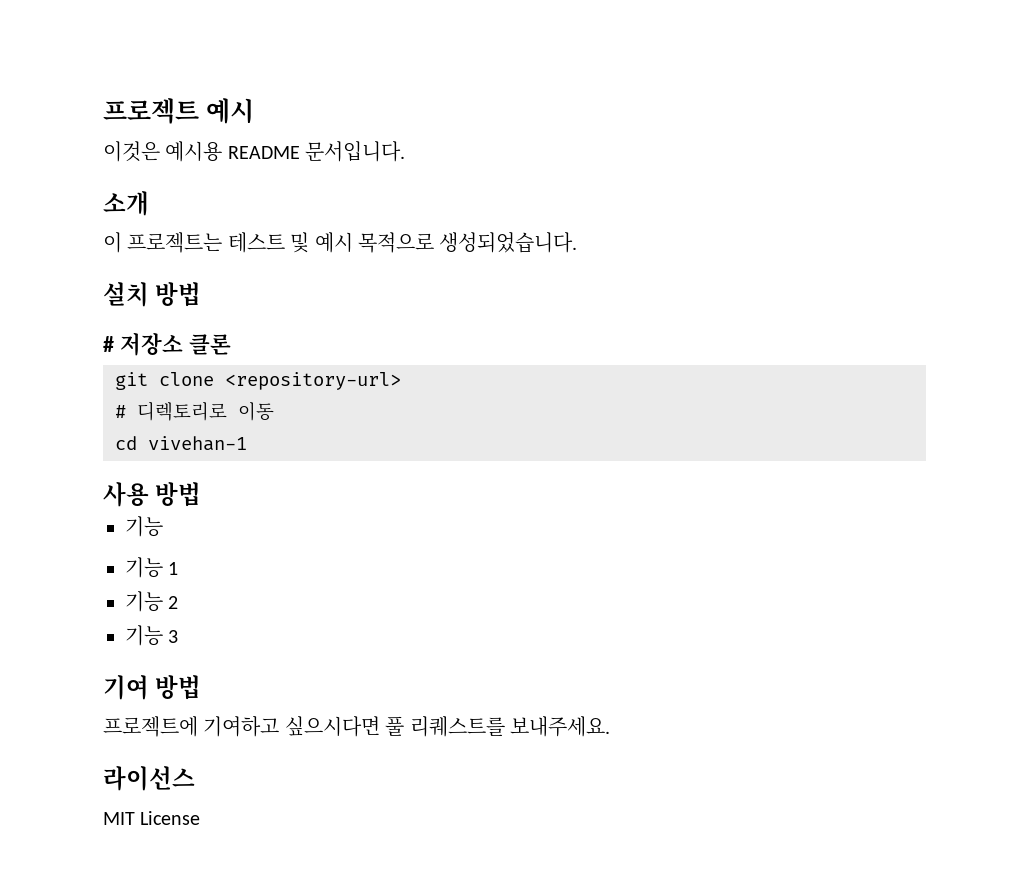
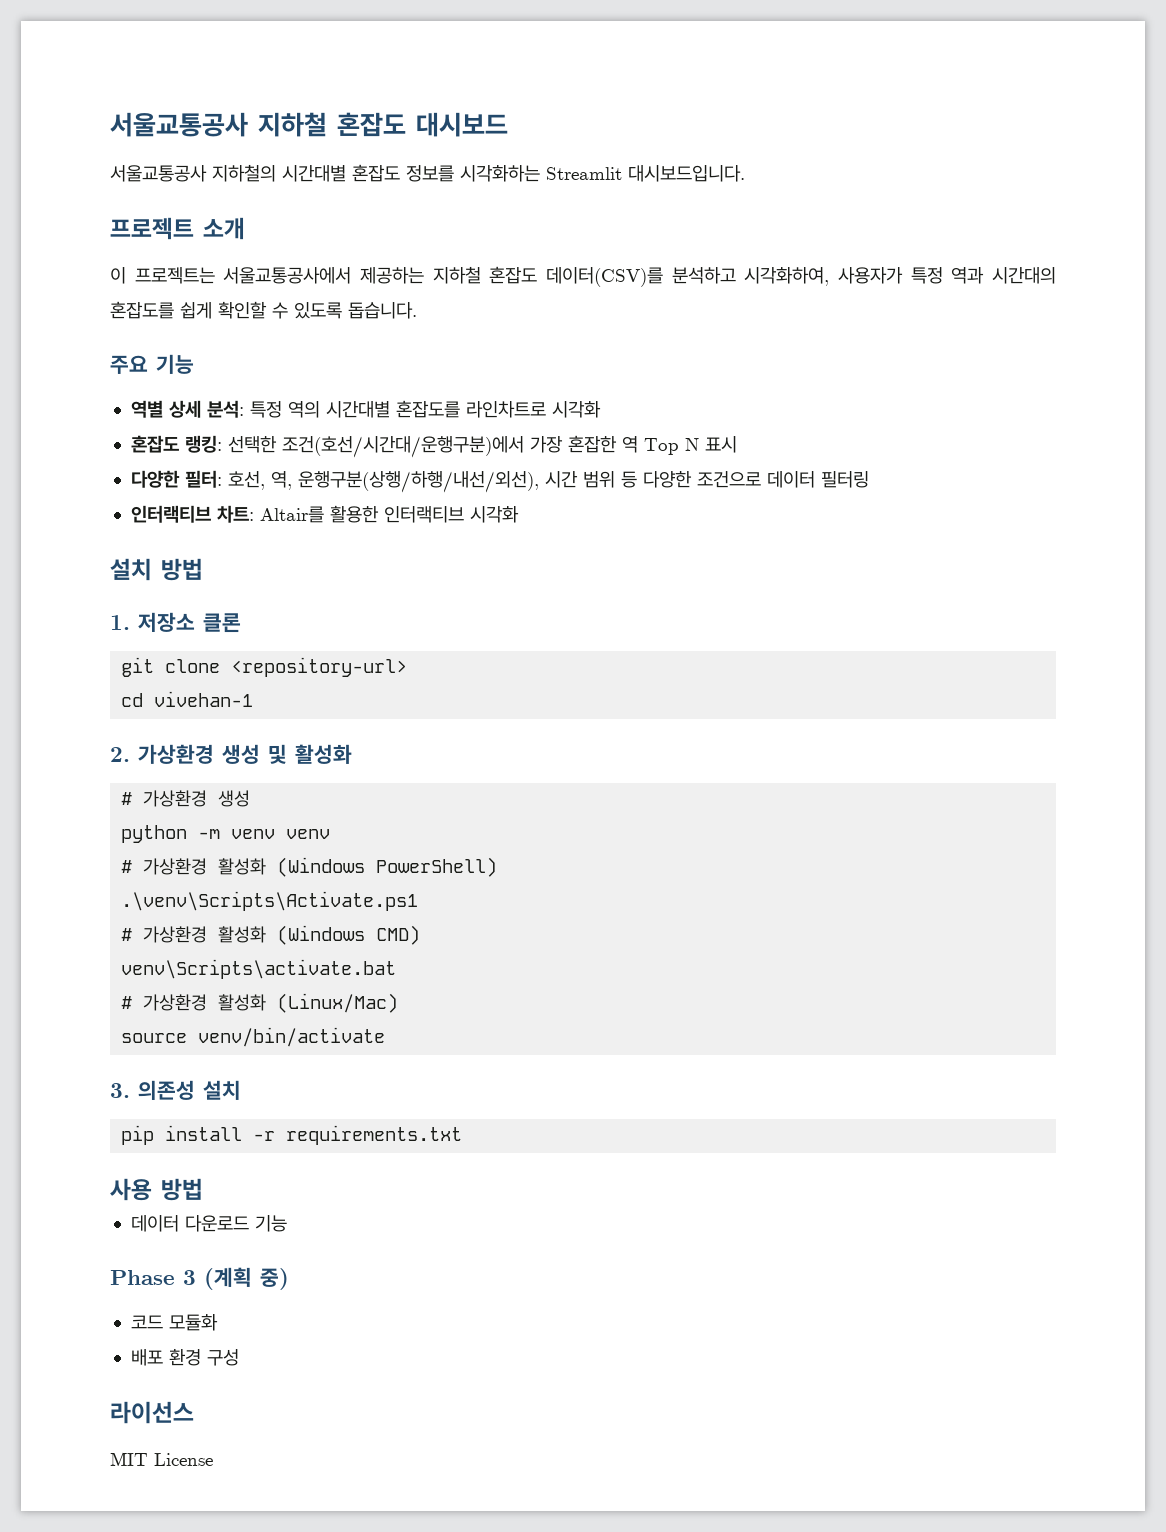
- 프로젝트 예시
- 이것은 예시용 README 문서입니다.
- 소개
- 이 프로젝트는 테스트 및 예시 목적으로 생성되었습니다.
+ 서울교통공사 지하철 혼잡도 대시보드
+ 서울교통공사 지하철의 시간대별 혼잡도 정보를 시각화하는 Streamlit 대시보드입니다.
+ 프로젝트 소개
+ 이 프로젝트는 서울교통공사에서 제공하는 지하철 혼잡도 데이터(CSV)를 분석하고 시각화하여, 사용자가 특정 역과 시간대의 혼잡도를 쉽게 확인할 수 있도록 돕습니다.
+ 주요 기능
+ 역별 상세 분석: 특정 역의 시간대별 혼잡도를 라인차트로 시각화
+ 혼잡도 랭킹: 선택한 조건(호선/시간대/운행구분)에서 가장 혼잡한 역 Top N 표시
+ 다양한 필터: 호선, 역, 운행구분(상행/하행/내선/외선), 시간 범위 등 다양한 조건으로 데이터 필터링
+ 인터랙티브 차트: Altair를 활용한 인터랙티브 시각화
- # 저장소 클론
+ 1. 저장소 클론
- # 디렉토리로 이동
+ 2. 가상환경 생성 및 활성화
+ # 가상환경 생성
+ python -m venv venv
+ # 가상환경 활성화 (Windows PowerShell)
+ .\venv\Scripts\Activate.ps1
+ # 가상환경 활성화 (Windows CMD)
+ venv\Scripts\activate.bat
+ # 가상환경 활성화 (Linux/Mac)
+ source venv/bin/activate
+ 3. 의존성 설치
+ pip install -r requirements.txt
  사용 방법
- 기능
- 기능 1
- 기능 2
- 기능 3
- 기여 방법
- 프로젝트에 기여하고 싶으시다면 풀 리퀘스트를 보내주세요.
+ 데이터 다운로드 기능
+ Phase 3 (계획 중)
+ 코드 모듈화
+ 배포 환경 구성

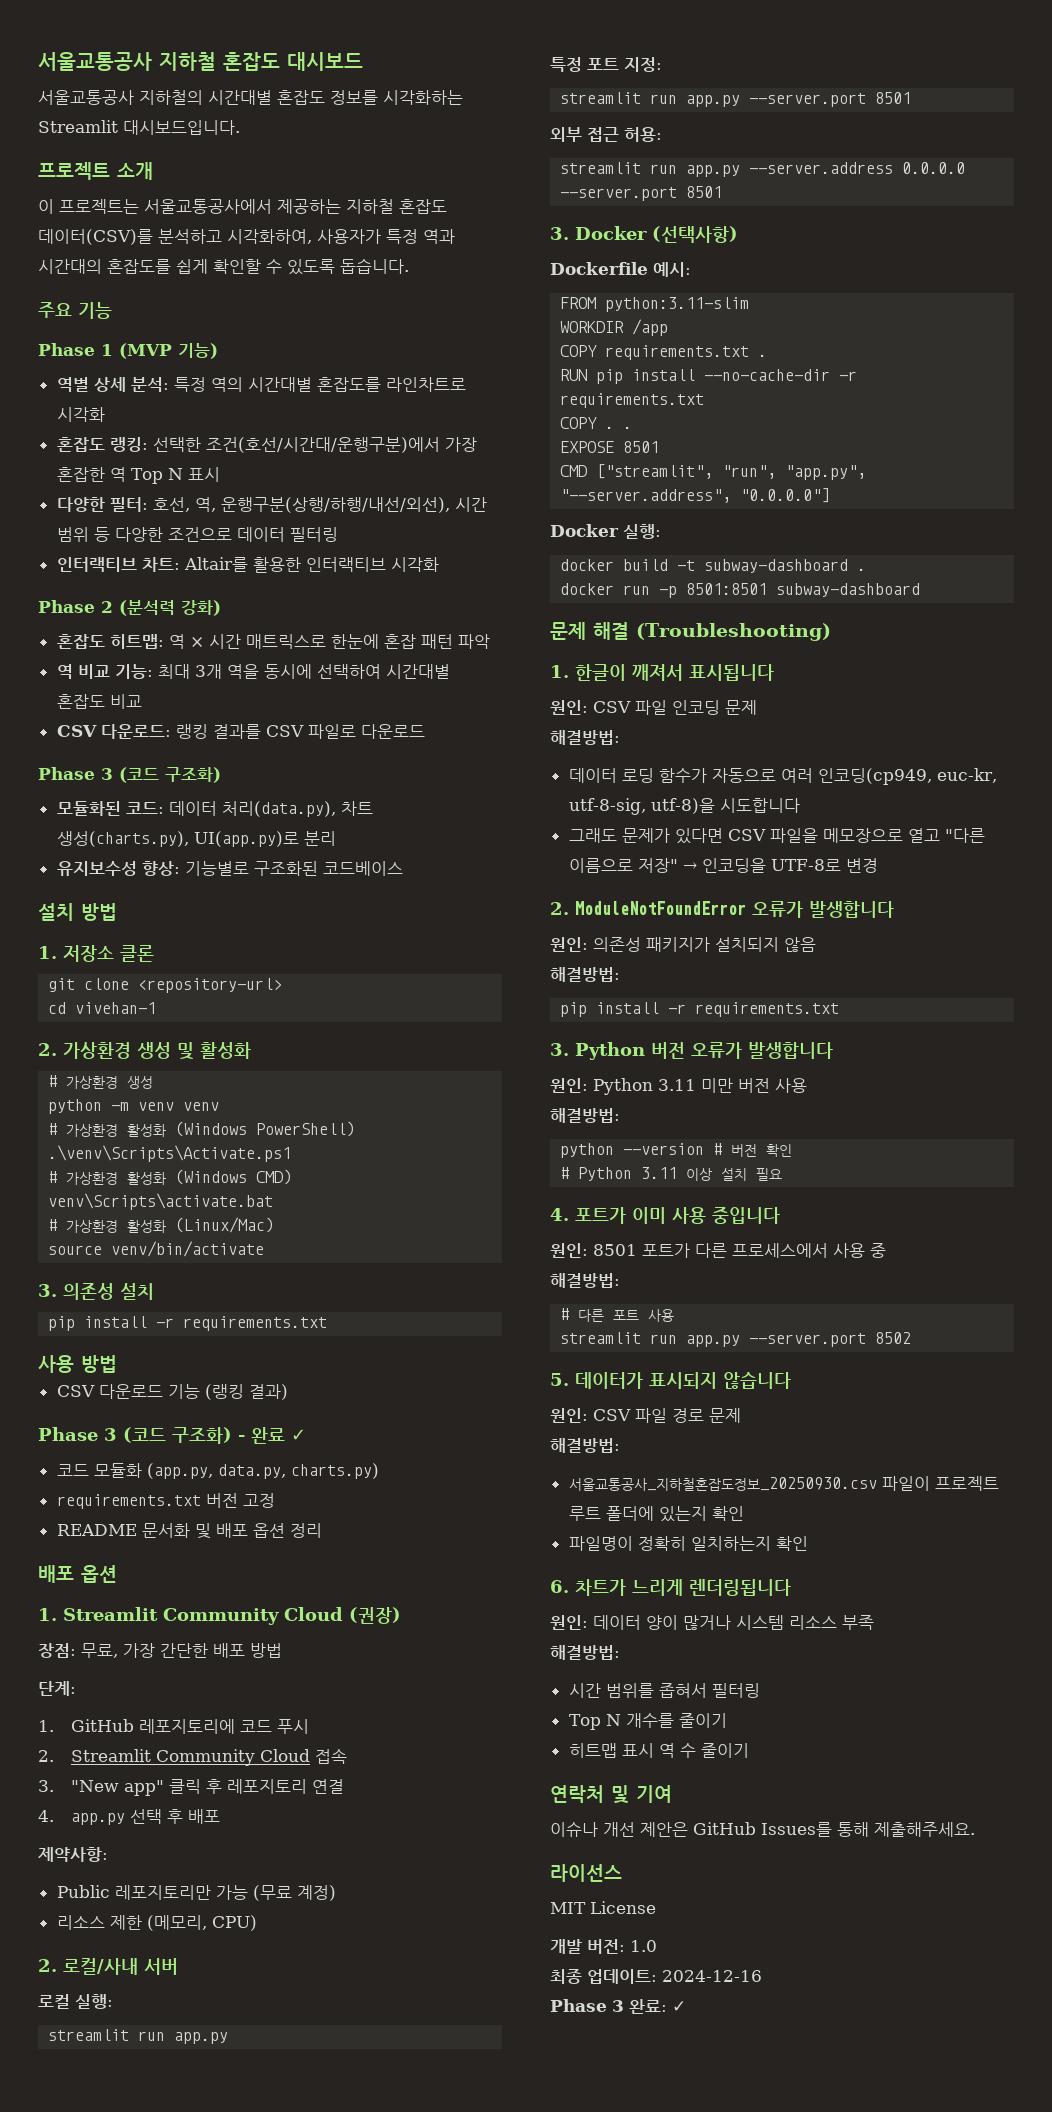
+ Phase 1 (MVP 기능)
+ Phase 2 (분석력 강화)
+ 혼잡도 히트맵: 역 × 시간 매트릭스로 한눈에 혼잡 패턴 파악
+ 역 비교 기능: 최대 3개 역을 동시에 선택하여 시간대별 혼잡도 비교
+ CSV 다운로드: 랭킹 결과를 CSV 파일로 다운로드
+ Phase 3 (코드 구조화)
+ 모듈화된 코드: 데이터 처리(data.py), 차트 생성(charts.py), UI(app.py)로 분리
+ 유지보수성 향상: 기능별로 구조화된 코드베이스
- 데이터 다운로드 기능
- Phase 3 (계획 중)
- 코드 모듈화
- 배포 환경 구성
+ CSV 다운로드 기능 (랭킹 결과)
+ Phase 3 (코드 구조화) - 완료 ✓
+ 코드 모듈화 (app.py, data.py, charts.py)
+ requirements.txt 버전 고정
+ README 문서화 및 배포 옵션 정리
+ 배포 옵션
+ 1. Streamlit Community Cloud (권장)
+ 장점: 무료, 가장 간단한 배포 방법
+ 단계:
+ 1. GitHub 레포지토리에 코드 푸시
+ 2. Streamlit Community Cloud 접속
+ 3. "New app" 클릭 후 레포지토리 연결
+ 4. app.py 선택 후 배포
+ 제약사항:
+ Public 레포지토리만 가능 (무료 계정)
+ 리소스 제한 (메모리, CPU)
+ 2. 로컬/사내 서버
+ 로컬 실행:
+ streamlit run app.py
+ 특정 포트 지정:
+ streamlit run app.py --server.port 8501
+ 외부 접근 허용:
+ streamlit run app.py --server.address 0.0.0.0 --server.port 8501
+ 3. Docker (선택사항)
+ Dockerfile 예시:
+ FROM python:3.11-slim
+ WORKDIR /app
+ COPY requirements.txt .
+ RUN pip install --no-cache-dir -r requirements.txt
+ COPY . .
+ EXPOSE 8501
+ CMD ["streamlit", "run", "app.py", "--server.address", "0.0.0.0"]
+ Docker 실행:
+ docker build -t subway-dashboard .
+ docker run -p 8501:8501 subway-dashboard
+ 문제 해결 (Troubleshooting)
+ 1. 한글이 깨져서 표시됩니다
+ 원인: CSV 파일 인코딩 문제
+ 해결방법:
+ 데이터 로딩 함수가 자동으로 여러 인코딩(cp949, euc-kr, utf-8-sig, utf-8)을 시도합니다
+ 그래도 문제가 있다면 CSV 파일을 메모장으로 열고 "다른 이름으로 저장" → 인코딩을 UTF-8로 변경
+ 2. ModuleNotFoundError 오류가 발생합니다
+ 원인: 의존성 패키지가 설치되지 않음
+ 해결방법:
+ pip install -r requirements.txt
+ 3. Python 버전 오류가 발생합니다
+ 원인: Python 3.11 미만 버전 사용
+ 해결방법:
+ python --version # 버전 확인
+ # Python 3.11 이상 설치 필요
+ 4. 포트가 이미 사용 중입니다
+ 원인: 8501 포트가 다른 프로세스에서 사용 중
+ 해결방법:
+ # 다른 포트 사용
+ streamlit run app.py --server.port 8502
+ 5. 데이터가 표시되지 않습니다
+ 원인: CSV 파일 경로 문제
+ 해결방법:
+ 서울교통공사_지하철혼잡도정보_20250930.csv 파일이 프로젝트 루트 폴더에 있는지 확인
+ 파일명이 정확히 일치하는지 확인
+ 6. 차트가 느리게 렌더링됩니다
+ 원인: 데이터 양이 많거나 시스템 리소스 부족
+ 해결방법:
+ 시간 범위를 좁혀서 필터링
+ Top N 개수를 줄이기
+ 히트맵 표시 역 수 줄이기
+ 연락처 및 기여
+ 이슈나 개선 제안은 GitHub Issues를 통해 제출해주세요.
  라이선스
  MIT License
+ 개발 버전: 1.0
+ 최종 업데이트: 2024-12-16
+ Phase 3 완료: ✓

